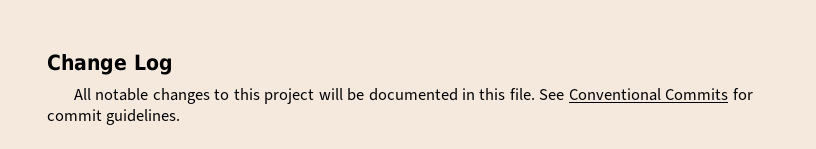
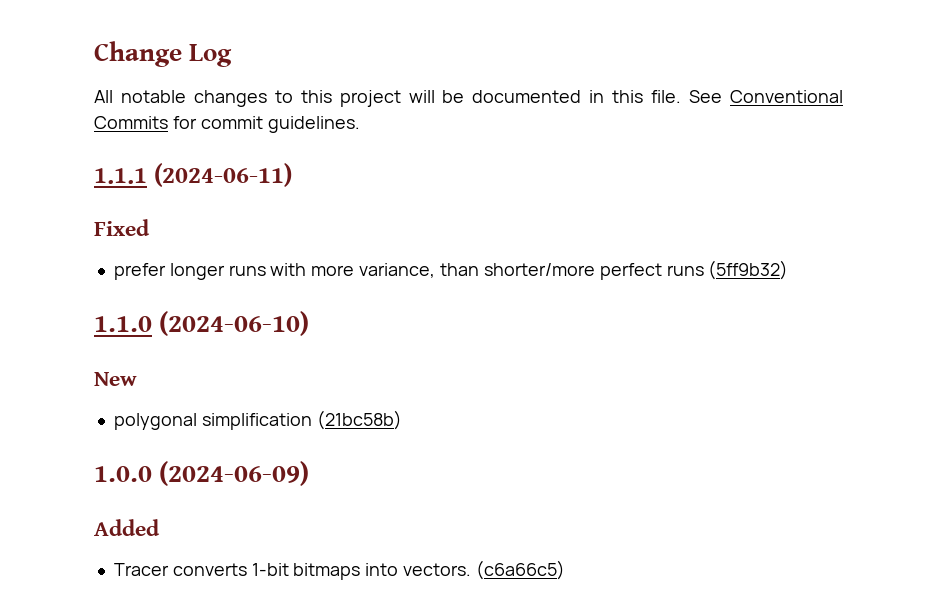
+ 1.1.1 (2024-06-11)
+ Fixed
+ prefer longer runs with more variance, than shorter/more perfect runs (5ff9b32)
+ 1.1.0 (2024-06-10)
+ New
+ polygonal simplification (21bc58b)
+ 1.0.0 (2024-06-09)
+ Added
+ Tracer converts 1-bit bitmaps into vectors. (c6a66c5)

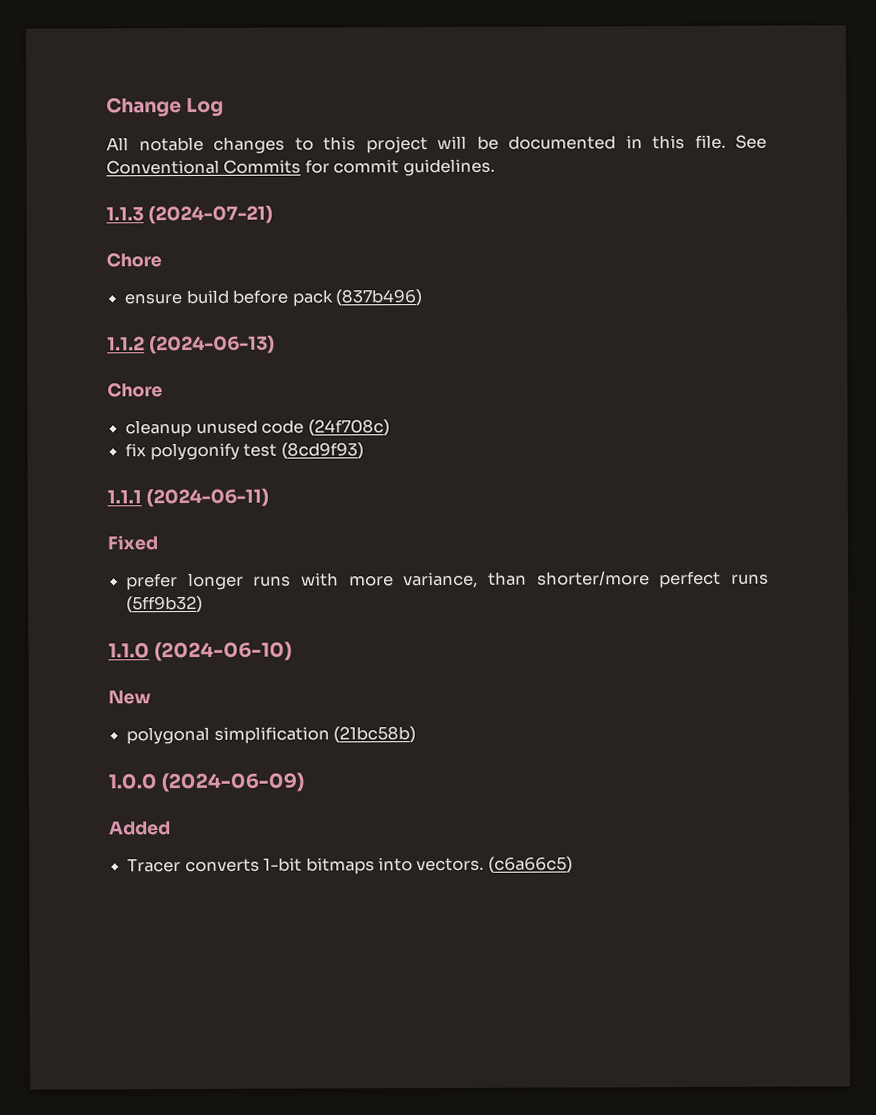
+ 1.1.3 (2024-07-21)
+ Chore
+ ensure build before pack (837b496)
+ 1.1.2 (2024-06-13)
+ Chore
+ cleanup unused code (24f708c)
+ fix polygonify test (8cd9f93)

